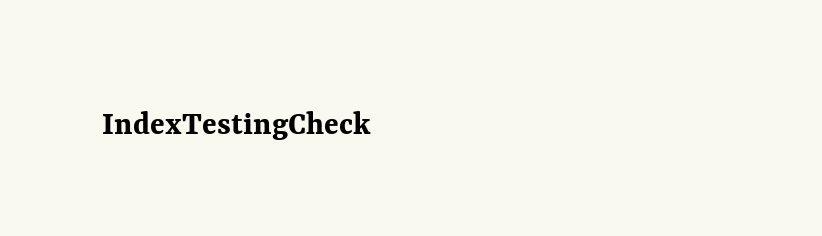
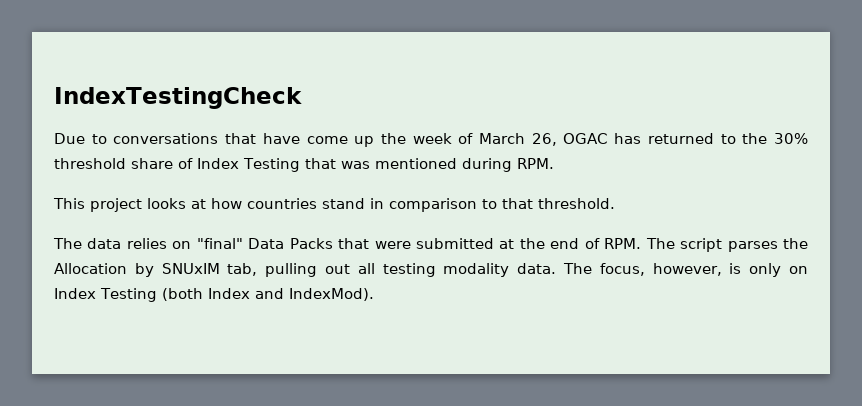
+ Due to conversations that have come up the week of March 26, OGAC has returned to the 30% threshold share of Index Testing that was mentioned during RPM.
+ This project looks at how countries stand in comparison to that threshold.
+ The data relies on "final" Data Packs that were submitted at the end of RPM. The script parses the Allocation by SNUxIM tab, pulling out all testing modality data. The focus, however, is only on Index Testing (both Index and IndexMod).

